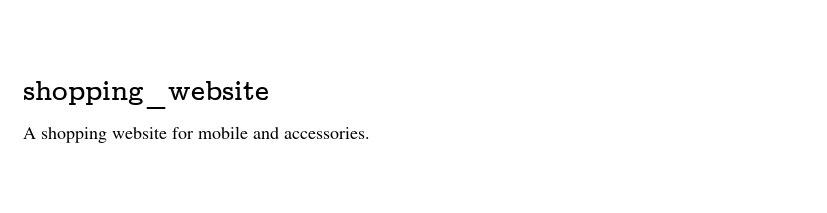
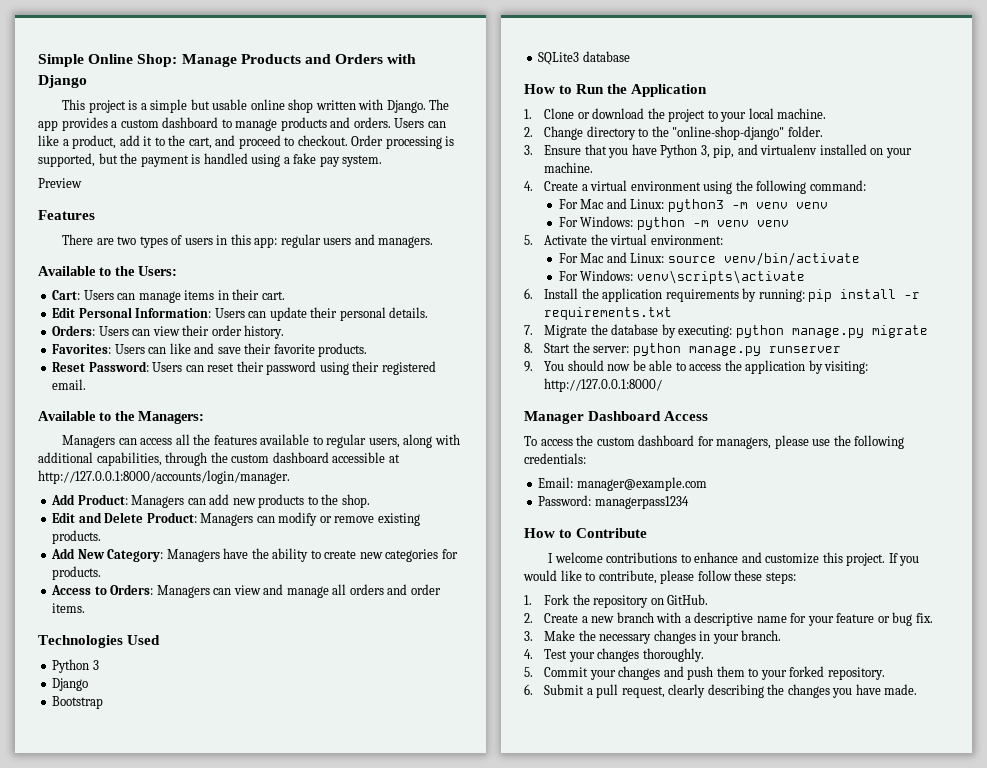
- shopping_website
- A shopping website for mobile and accessories.
+ Simple Online Shop: Manage Products and Orders with Django
+ This project is a simple but usable online shop written with Django. The app provides a custom dashboard to manage products and orders. Users can like a product, add it to the cart, and proceed to checkout. Order processing is supported, but the payment is handled using a fake pay system.
+ Preview
+ Features
+ There are two types of users in this app: regular users and managers.
+ Available to the Users:
+ Cart: Users can manage items in their cart.
+ Edit Personal Information: Users can update their personal details.
+ Orders: Users can view their order history.
+ Favorites: Users can like and save their favorite products.
+ Reset Password: Users can reset their password using their registered email.
+ Available to the Managers:
+ Managers can access all the features available to regular users, along with additional capabilities, through the custom dashboard accessible at http://127.0.0.1:8000/accounts/login/manager.
+ Add Product: Managers can add new products to the shop.
+ Edit and Delete Product: Managers can modify or remove existing products.
+ Add New Category: Managers have the ability to create new categories for products.
+ Access to Orders: Managers can view and manage all orders and order items.
+ Technologies Used
+ Python 3
+ Django
+ Bootstrap
+ SQLite3 database
+ How to Run the Application
+ 1. Clone or download the project to your local machine.
+ 2. Change directory to the "online-shop-django" folder.
+ 3. Ensure that you have Python 3, pip, and virtualenv installed on your machine.
+ 4. Create a virtual environment using the following command:
+ For Mac and Linux: python3 -m venv venv
+ For Windows: python -m venv venv
+ 5. Activate the virtual environment:
+ For Mac and Linux: source venv/bin/activate
+ For Windows: venv\scripts\activate
+ 6. Install the application requirements by running: pip install -r requirements.txt
+ 7. Migrate the database by executing: python manage.py migrate
+ 8. Start the server: python manage.py runserver
+ 9. You should now be able to access the application by visiting: http://127.0.0.1:8000/
+ Manager Dashboard Access
+ To access the custom dashboard for managers, please use the following credentials:
+ Email: manager@example.com
+ Password: managerpass1234
+ How to Contribute
+ I welcome contributions to enhance and customize this project. If you would like to contribute, please follow these steps:
+ 1. Fork the repository on GitHub.
+ 2. Create a new branch with a descriptive name for your feature or bug fix.
+ 3. Make the necessary changes in your branch.
+ 4. Test your changes thoroughly.
+ 5. Commit your changes and push them to your forked repository.
+ 6. Submit a pull request, clearly describing the changes you have made.

